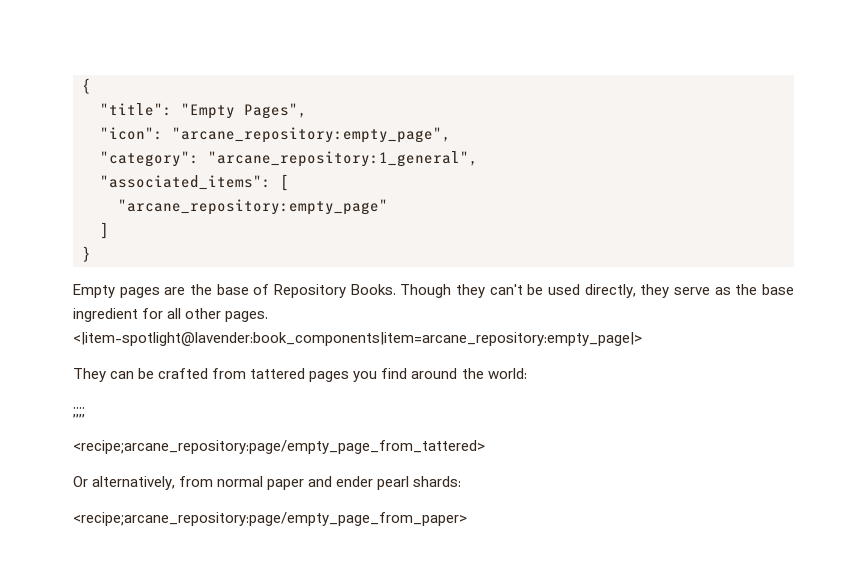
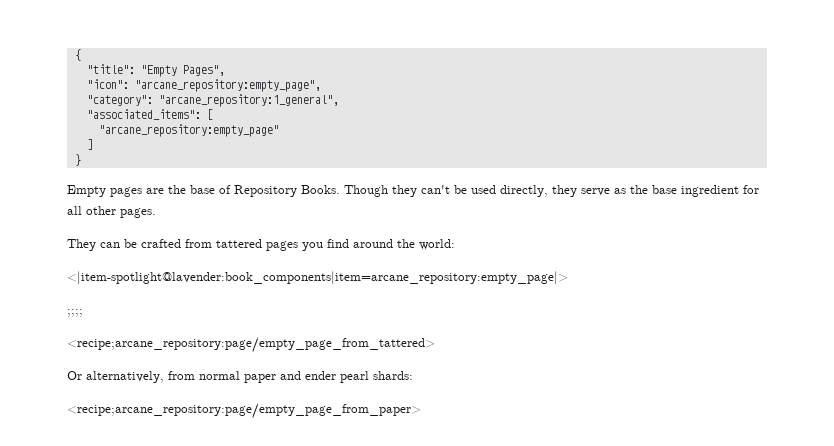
- <|item-spotlight@lavender:book_components|item=arcane_repository:empty_page|>
+ <|item-spotlight@lavender:book_components|item=arcane_repository:empty_page|>

